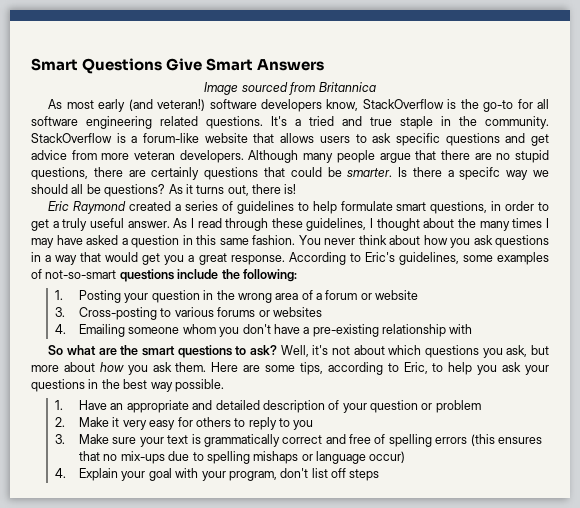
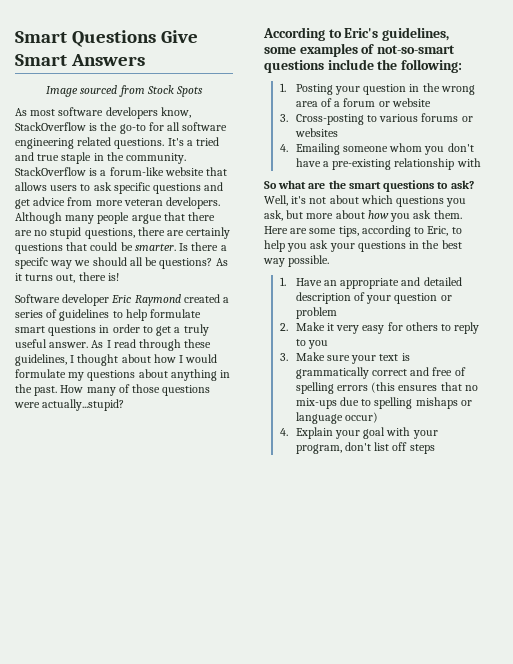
- Image sourced from Britannica
+ Image sourced from Stock Spots
- As most early (and veteran!) software developers know, StackOverflow is the go-to for all software engineering related questions.
+ As most software developers know, StackOverflow is the go-to for all software engineering related questions.
- Eric Raymond created a series of guidelines to help formulate smart questions, in order to get a truly useful answer.
+ Software developer Eric Raymond created a series of guidelines to help formulate smart questions in order to get a truly useful answer.
- As I read through these guidelines, I thought about the many times I may have asked a question in this same fashion. You never think about how you ask questions in a way that would get you a great response. According to Eric's guidelines, some examples of not-so-smart questions include the following:
+ As I read through these guidelines, I thought about how I would formulate my questions about anything in the past. How many of those questions were actually...stupid?
+ According to Eric's guidelines, some examples of not-so-smart questions include the following:

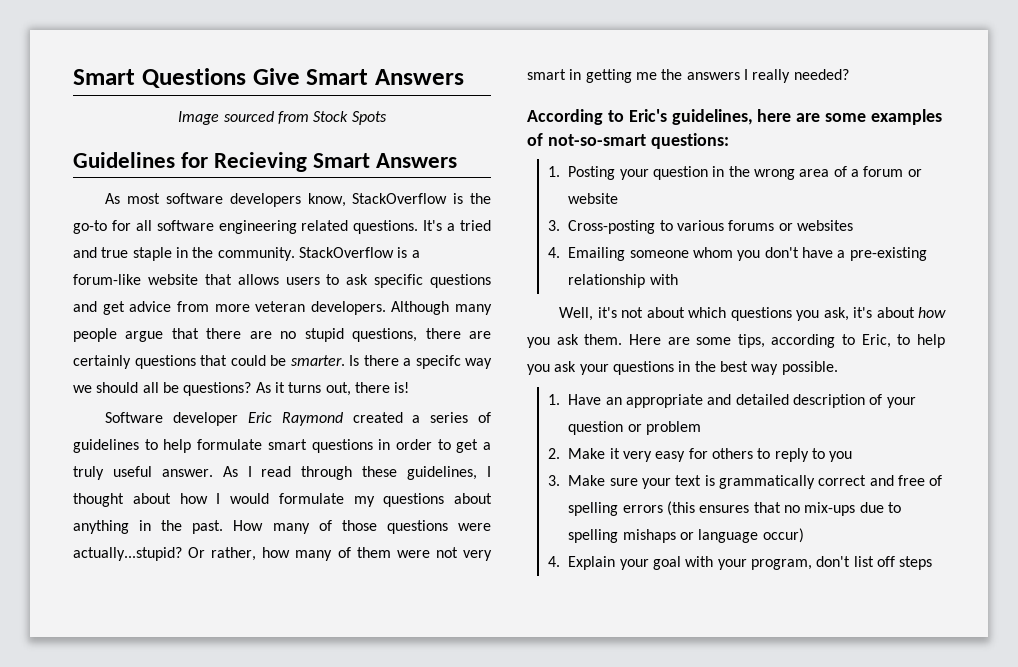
+ Guidelines for Recieving Smart Answers
+ Or rather, how many of them were not very smart in getting me the answers I really needed?
- According to Eric's guidelines, some examples of not-so-smart questions include the following:
+ According to Eric's guidelines, here are some examples of not-so-smart questions:
- So what are the smart questions to ask? Well, it's not about which questions you ask, but more about how you ask them.
+ Well, it's not about which questions you ask, it's about how you ask them.

